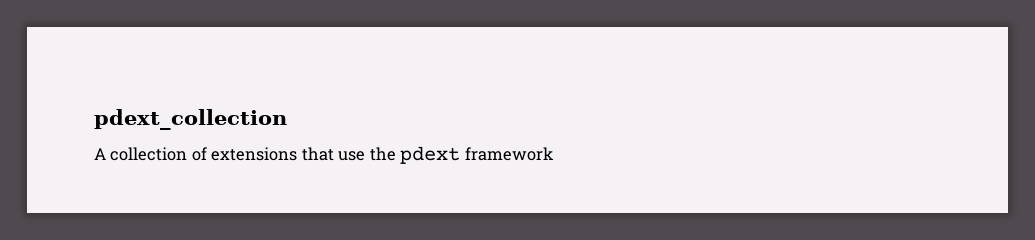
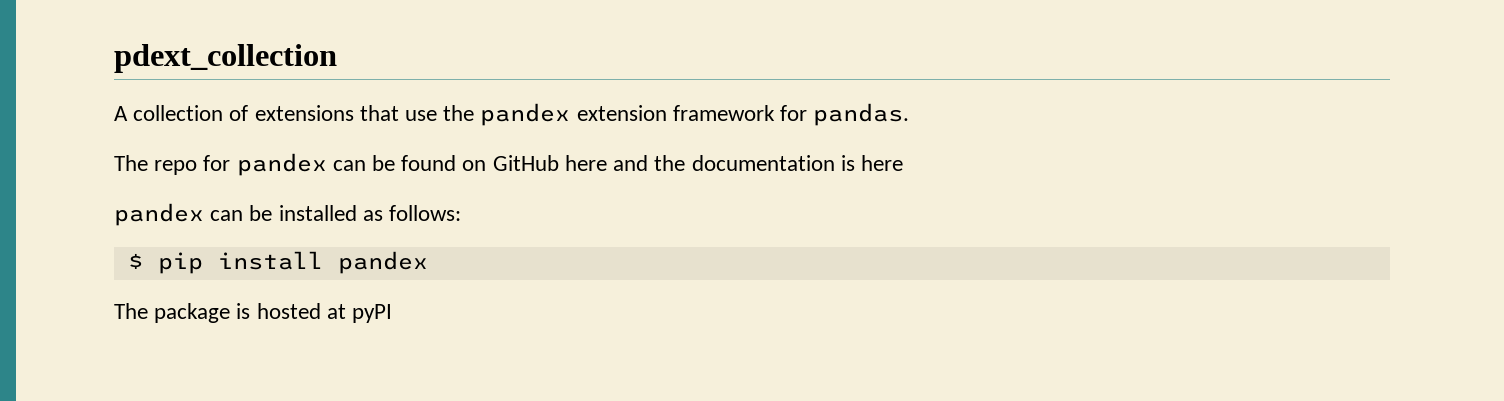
- A collection of extensions that use the pdext framework
+ A collection of extensions that use the pandex extension framework for pandas.
+ The repo for pandex can be found on GitHub here and the documentation is here
+ pandex can be installed as follows:
+ $ pip install pandex
+ The package is hosted at pyPI

